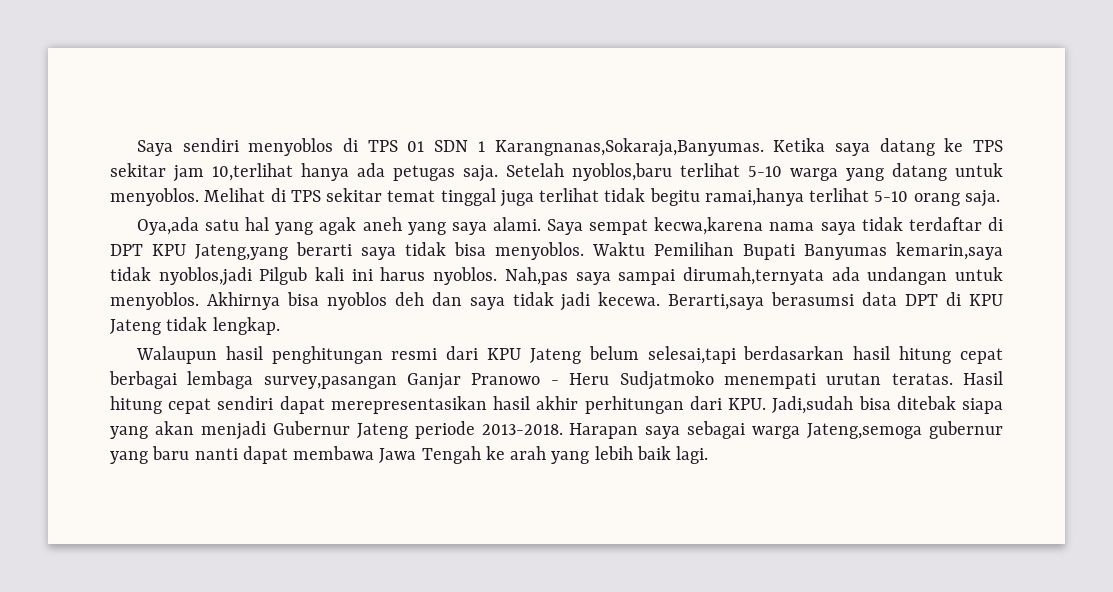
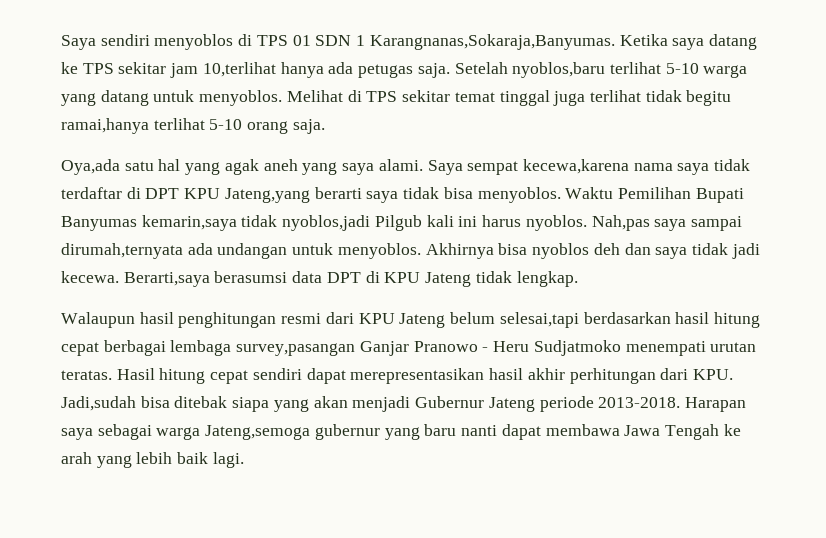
- Saya sempat kecwa,karena nama saya tidak terdaftar di DPT KPU Jateng,yang berarti saya tidak bisa menyoblos.
+ Saya sempat kecewa,karena nama saya tidak terdaftar di DPT KPU Jateng,yang berarti saya tidak bisa menyoblos.

